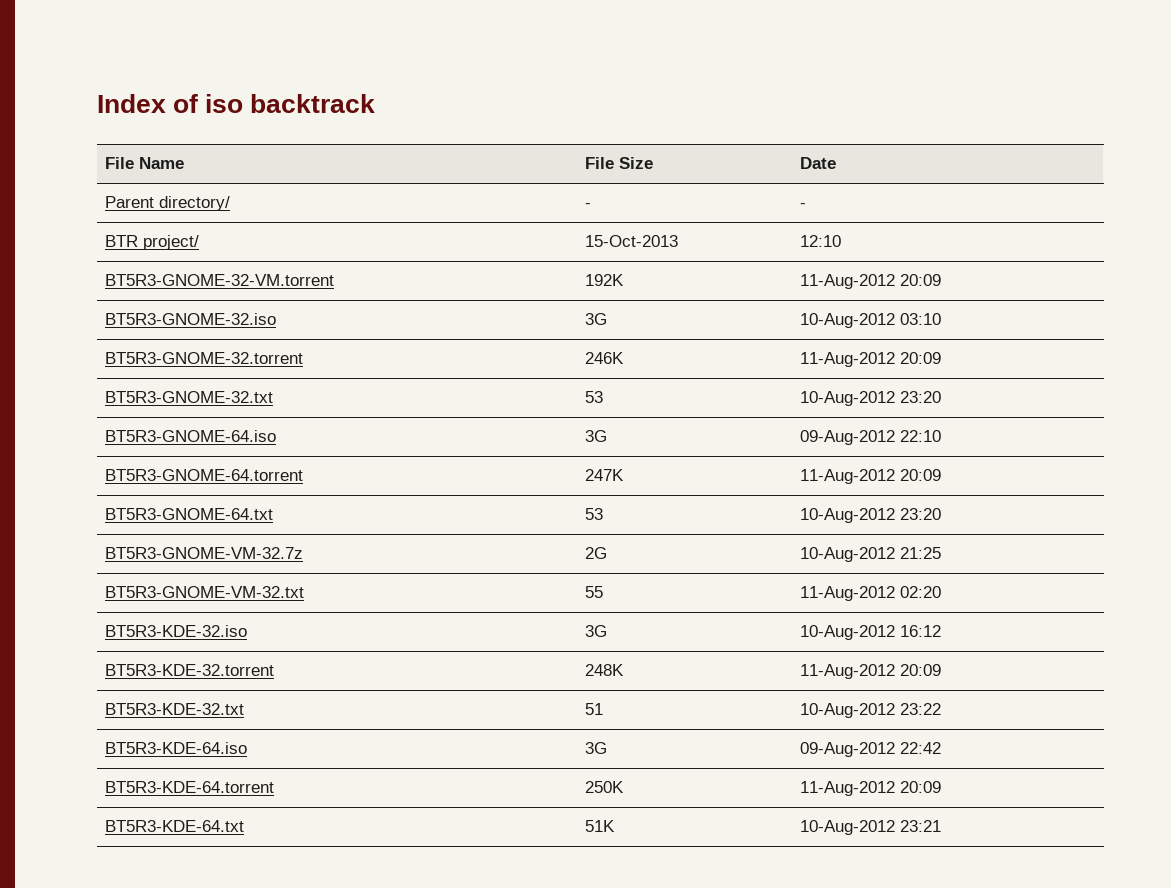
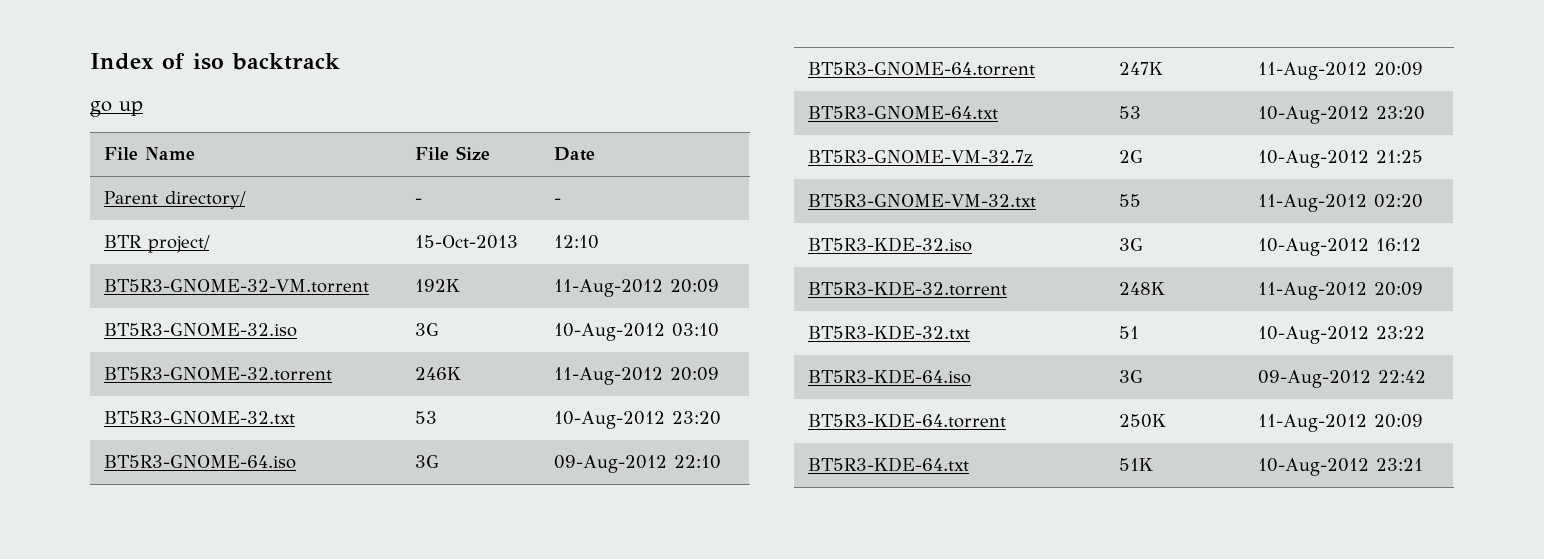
+ go up

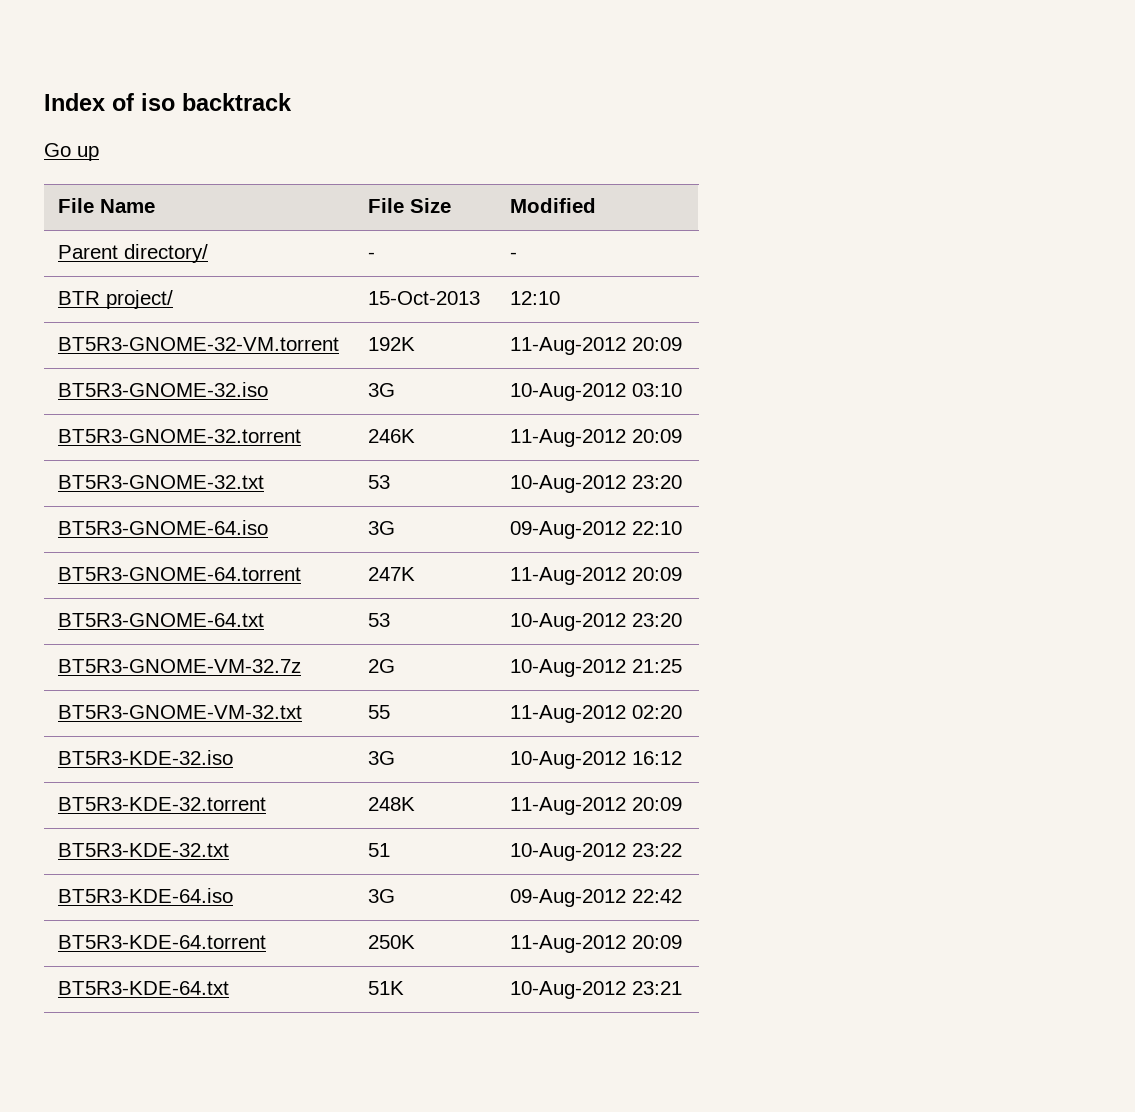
- go up
+ Go up
- File Name | File Size | Date
+ File Name | File Size | Modified

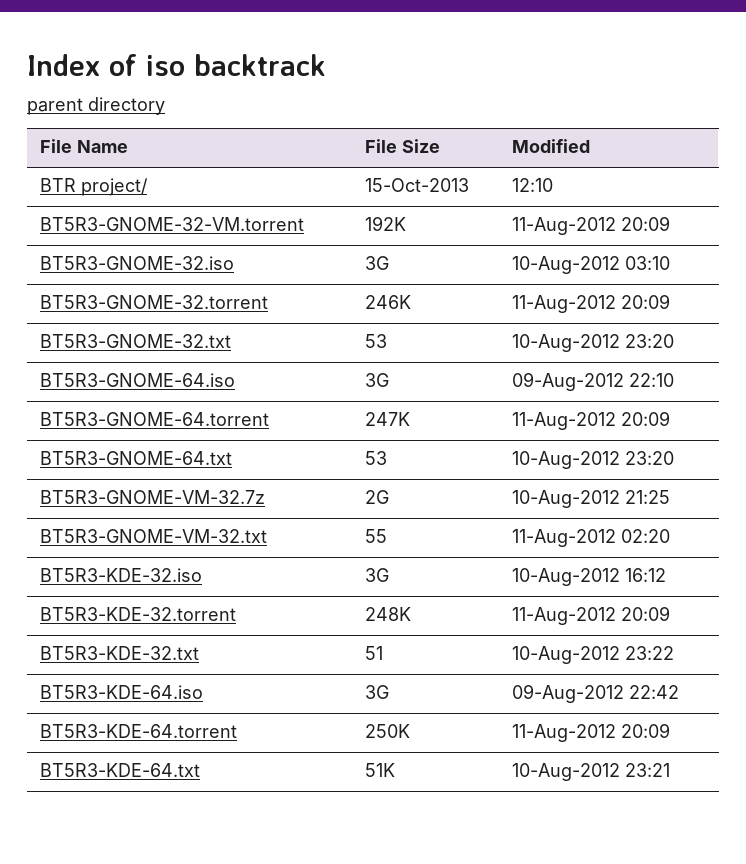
- Go up
+ parent directory
- Parent directory/ | - | -

